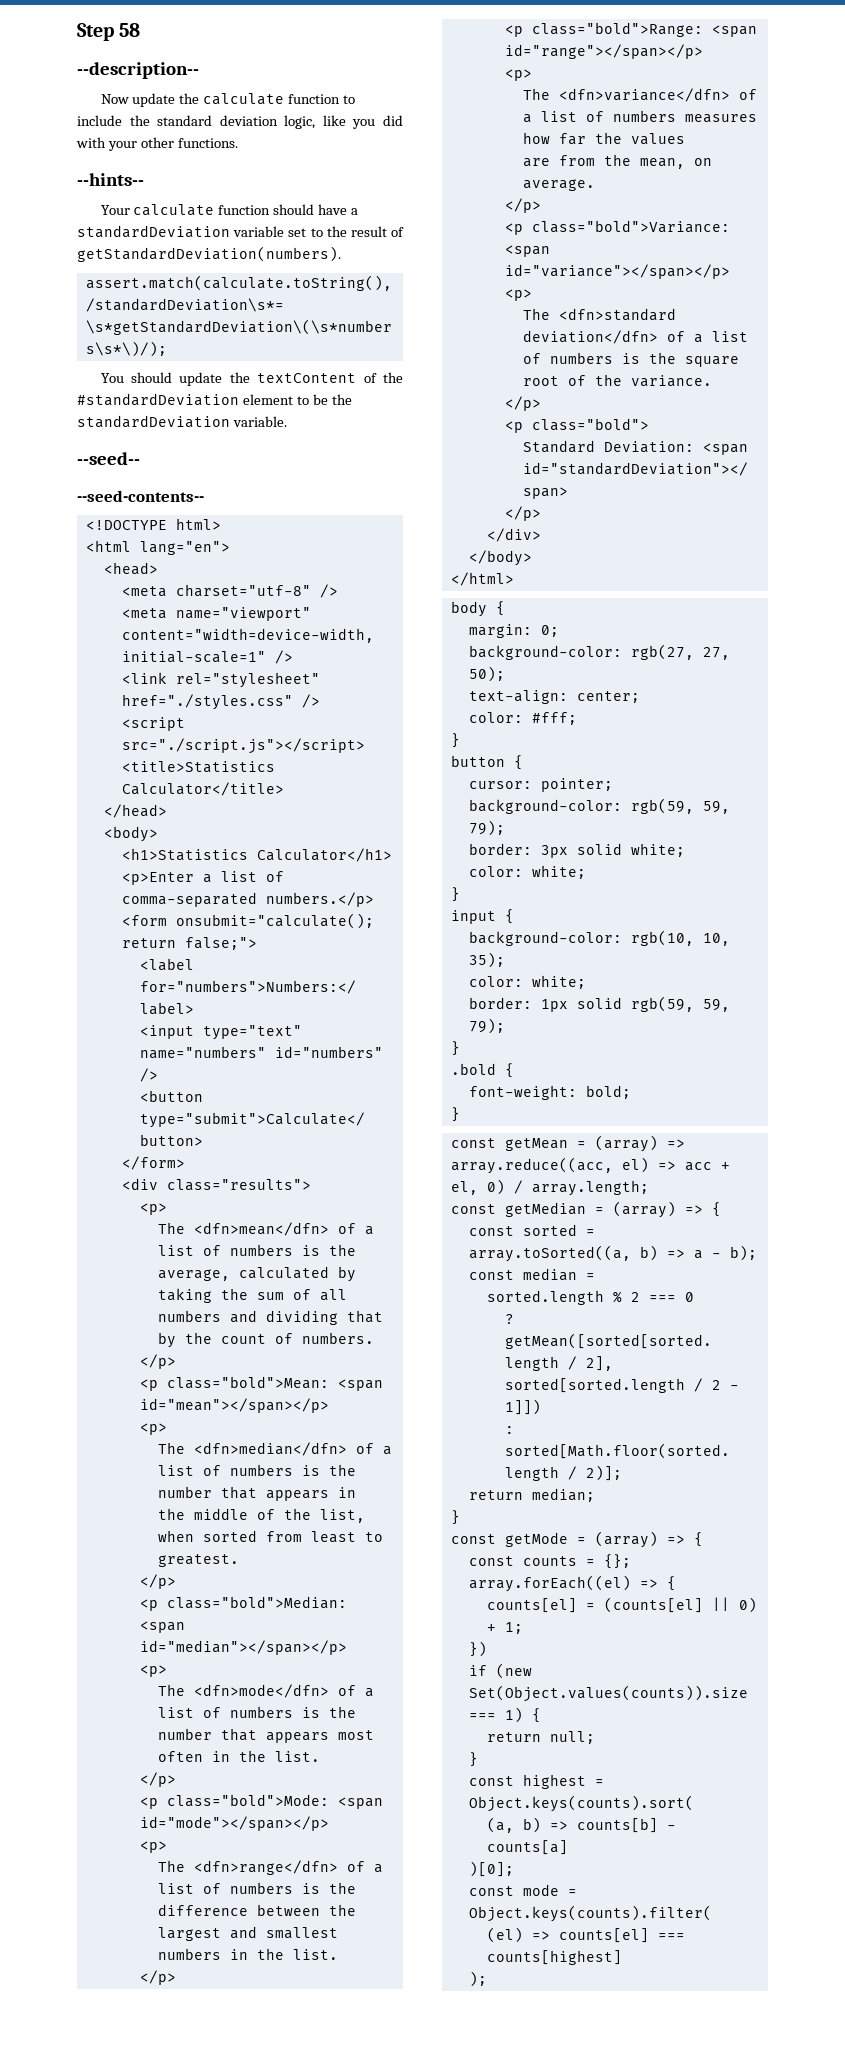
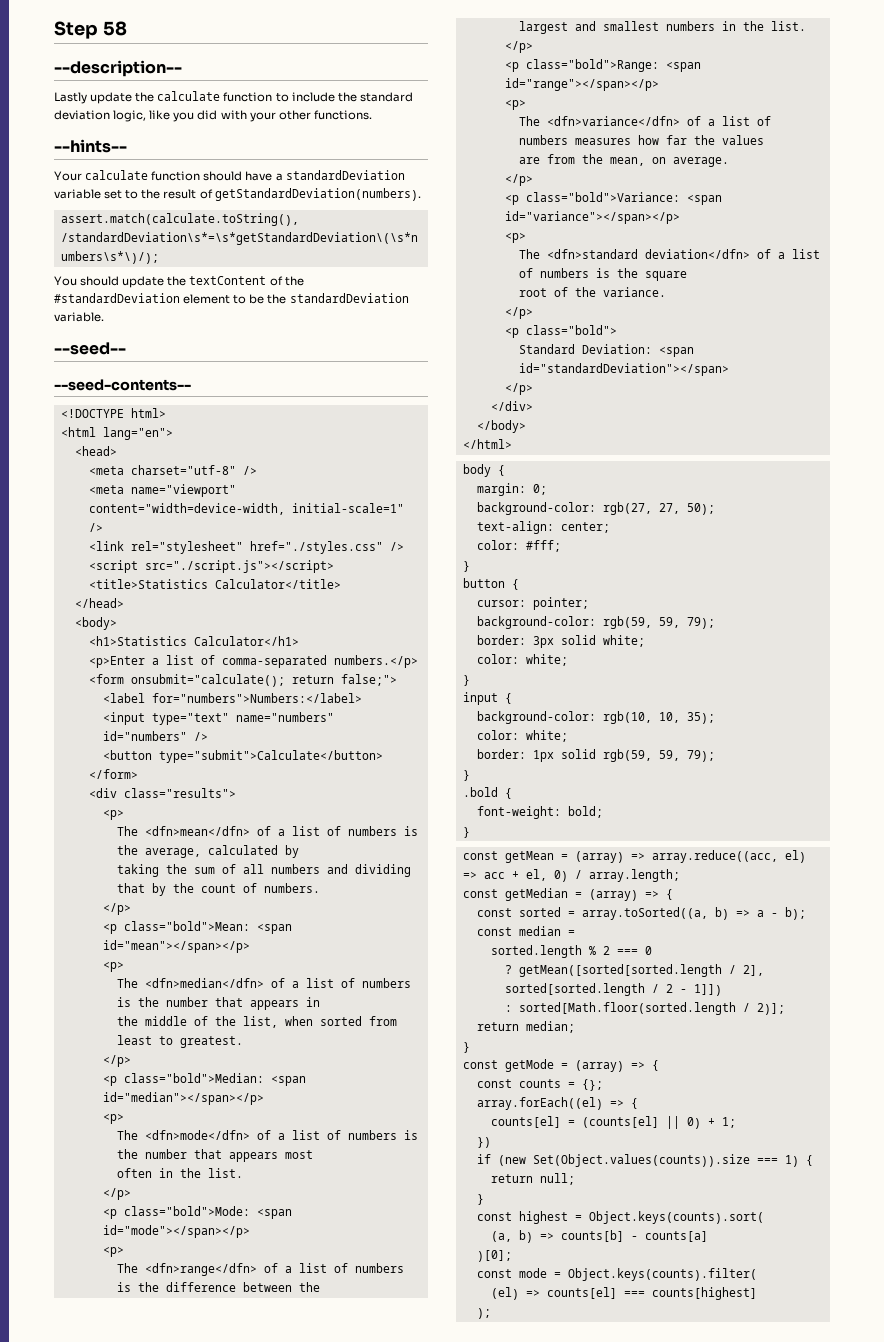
- Now update the calculate function to include the standard deviation logic, like you did with your other functions.
+ Lastly update the calculate function to include the standard deviation logic, like you did with your other functions.

